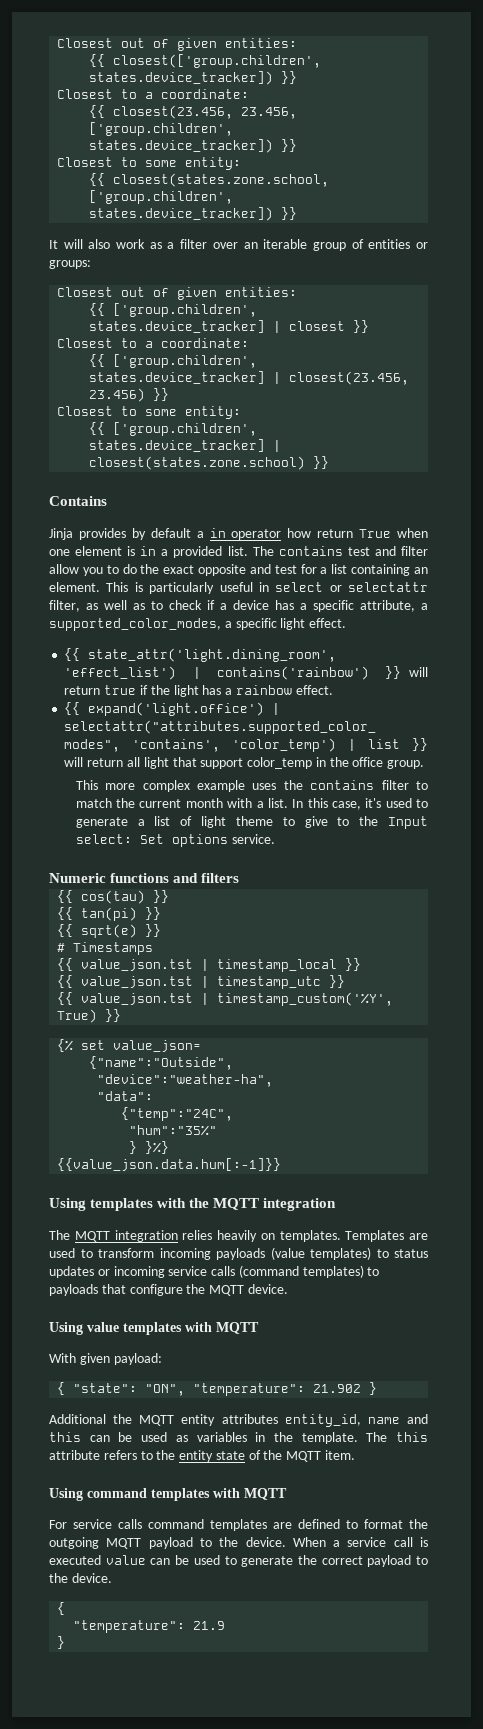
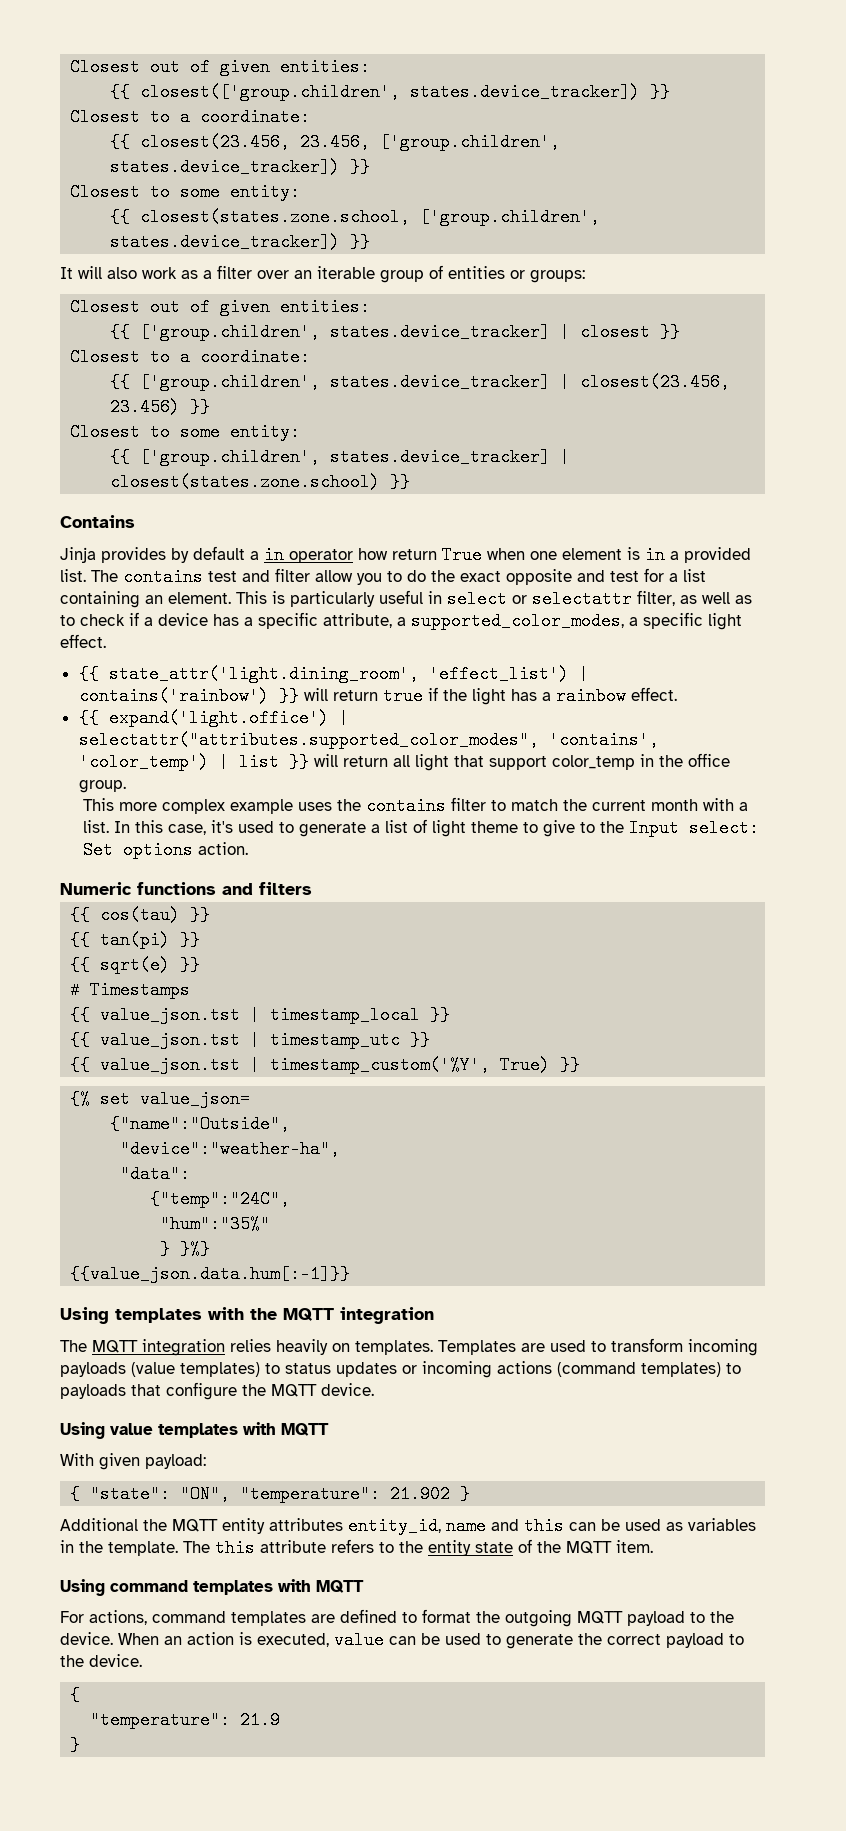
- In this case, it's used to generate a list of light theme to give to the Input select: Set options service.
+ In this case, it's used to generate a list of light theme to give to the Input select: Set options action.
- Templates are used to transform incoming payloads (value templates) to status updates or incoming service calls (command templates) to payloads that configure the MQTT device.
+ Templates are used to transform incoming payloads (value templates) to status updates or incoming actions (command templates) to payloads that configure the MQTT device.
- For service calls command templates are defined to format the outgoing MQTT payload to the device.
+ For actions, command templates are defined to format the outgoing MQTT payload to the device.
- When a service call is executed value can be used to generate the correct payload to the device.
+ When an action is executed, value can be used to generate the correct payload to the device.

